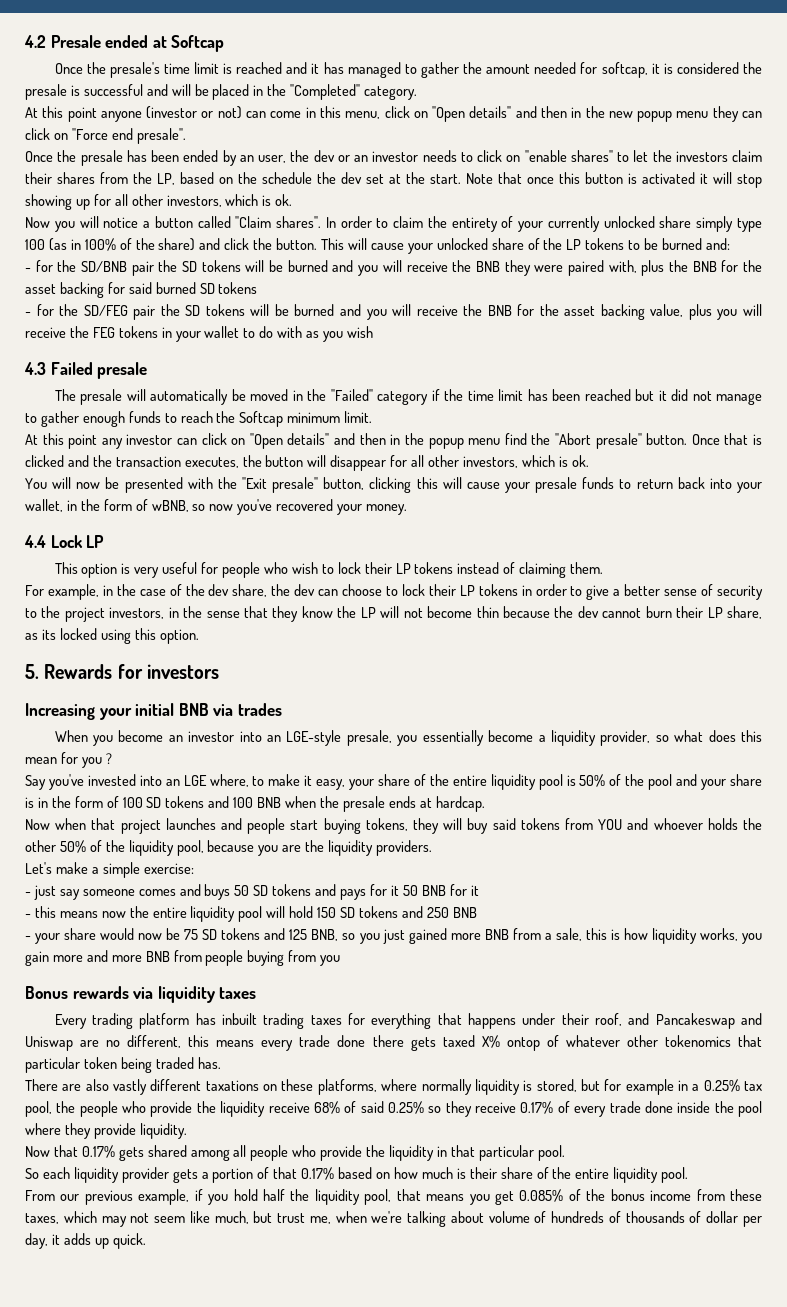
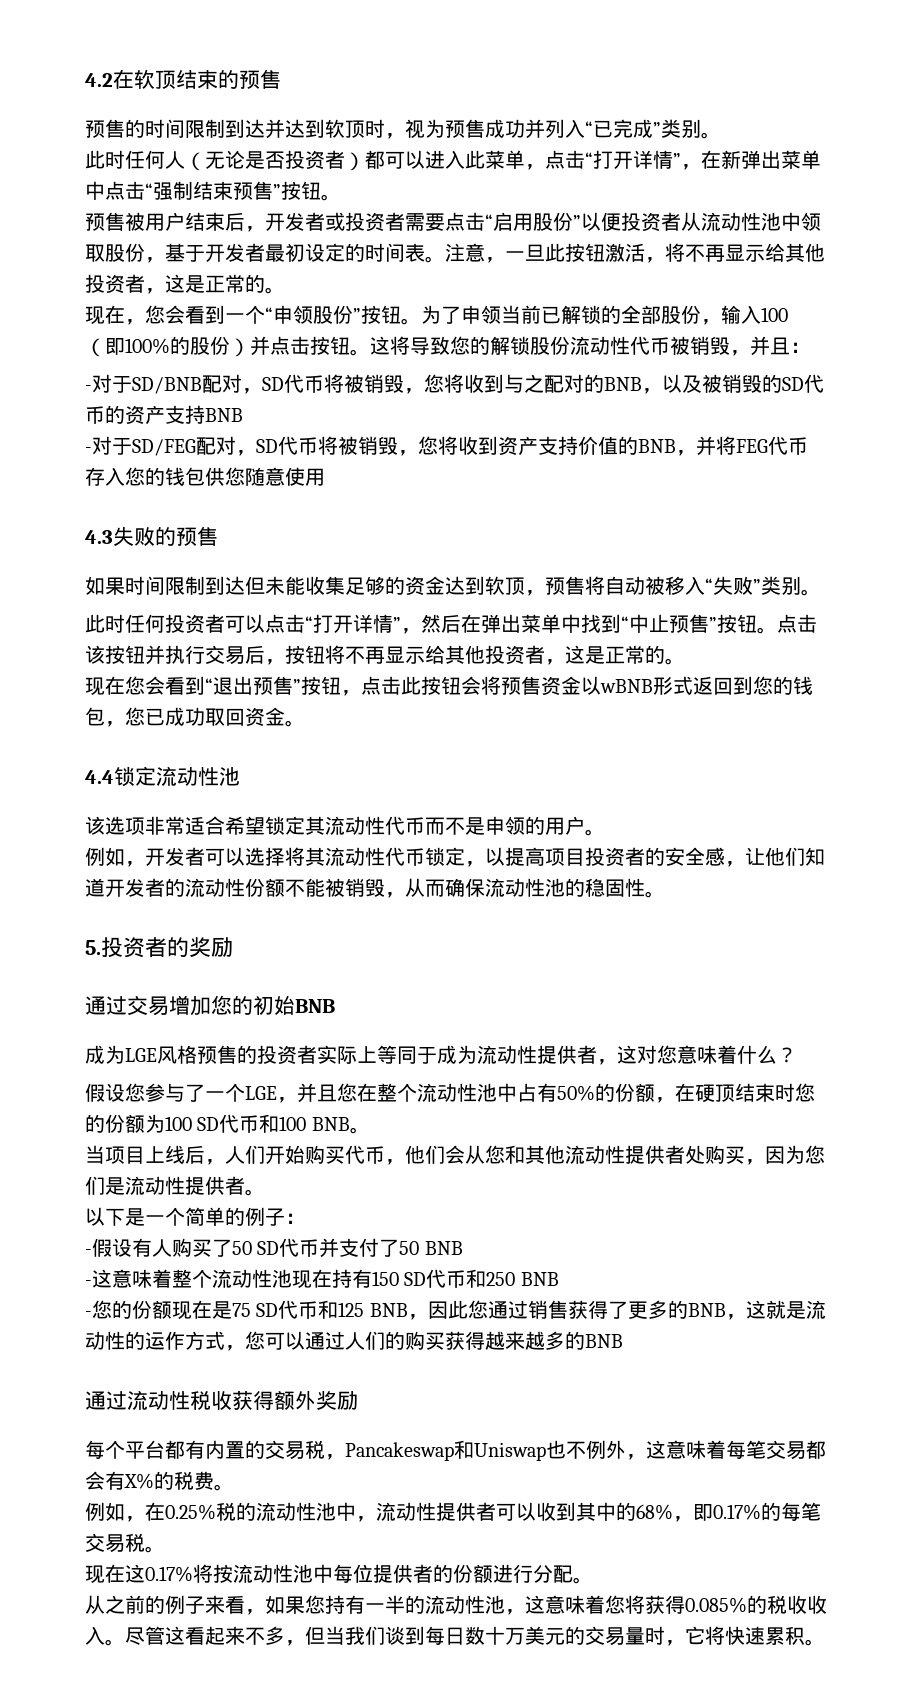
- 4.2 Presale ended at Softcap
- Once the presale's time limit is reached and it has managed to gather the amount needed for softcap, it is considered the presale is successful and will be placed in the "Completed" category.
- At this point anyone (investor or not) can come in this menu, click on "Open details" and then in the new popup menu they can click on "Force end presale".
- Once the presale has been ended by an user, the dev or an investor needs to click on "enable shares" to let the investors claim their shares from the LP, based on the schedule the dev set at the start. Note that once this button is activated it will stop showing up for all other investors, which is ok.
- Now you will notice a button called "Claim shares". In order to claim the entirety of your currently unlocked share simply type 100 (as in 100% of the share) and click the button. This will cause your unlocked share of the LP tokens to be burned and:
- - for the SD/BNB pair the SD tokens will be burned and you will receive the BNB they were paired with, plus the BNB for the asset backing for said burned SD tokens
- - for the SD/FEG pair the SD tokens will be burned and you will receive the BNB for the asset backing value, plus you will receive the FEG tokens in your wallet to do with as you wish
- 4.3 Failed presale
- The presale will automatically be moved in the "Failed" category if the time limit has been reached but it did not manage to gather enough funds to reach the Softcap minimum limit.
- At this point any investor can click on "Open details" and then in the popup menu find the "Abort presale" button. Once that is clicked and the transaction executes, the button will disappear for all other investors, which is ok.
- You will now be presented with the "Exit presale" button, clicking this will cause your presale funds to return back into your wallet, in the form of wBNB, so now you've recovered your money.
- 4.4 Lock LP
- This option is very useful for people who wish to lock their LP tokens instead of claiming them.
- For example, in the case of the dev share, the dev can choose to lock their LP tokens in order to give a better sense of security to the project investors, in the sense that they know the LP will not become thin because the dev cannot burn their LP share, as its locked using this option.
- 5. Rewards for investors
- Increasing your initial BNB via trades
- When you become an investor into an LGE-style presale, you essentially become a liquidity provider, so what does this mean for you ?
- Say you've invested into an LGE where, to make it easy, your share of the entire liquidity pool is 50% of the pool and your share is in the form of 100 SD tokens and 100 BNB when the presale ends at hardcap.
- Now when that project launches and people start buying tokens, they will buy said tokens from YOU and whoever holds the other 50% of the liquidity pool, because you are the liquidity providers.
- Let's make a simple exercise:
- - just say someone comes and buys 50 SD tokens and pays for it 50 BNB for it
- - this means now the entire liquidity pool will hold 150 SD tokens and 250 BNB
- - your share would now be 75 SD tokens and 125 BNB, so you just gained more BNB from a sale, this is how liquidity works, you gain more and more BNB from people buying from you
- Bonus rewards via liquidity taxes
- Every trading platform has inbuilt trading taxes for everything that happens under their roof, and Pancakeswap and Uniswap are no different, this means every trade done there gets taxed X% ontop of whatever other tokenomics that particular token being traded has.
- There are also vastly different taxations on these platforms, where normally liquidity is stored, but for example in a 0.25% tax pool, the people who provide the liquidity receive 68% of said 0.25% so they receive 0.17% of every trade done inside the pool where they provide liquidity.
- Now that 0.17% gets shared among all people who provide the liquidity in that particular pool.
- So each liquidity provider gets a portion of that 0.17% based on how much is their share of the entire liquidity pool.
- From our previous example, if you hold half the liquidity pool, that means you get 0.085% of the bonus income from these taxes, which may not seem like much, but trust me, when we're talking about volume of hundreds of thousands of dollar per day, it adds up quick.
+ 4.2在软顶结束的预售
+ 预售的时间限制到达并达到软顶时，视为预售成功并列入“已完成”类别。
+ 此时任何人（无论是否投资者）都可以进入此菜单，点击“打开详情”，在新弹出菜单中点击“强制结束预售”按钮。
+ 预售被用户结束后，开发者或投资者需要点击“启用股份”以便投资者从流动性池中领取股份，基于开发者最初设定的时间表。注意，一旦此按钮激活，将不再显示给其他投资者，这是正常的。
+ 现在，您会看到一个“申领股份”按钮。为了申领当前已解锁的全部股份，输入100（即100%的股份）并点击按钮。这将导致您的解锁股份流动性代币被销毁，并且：
+ -对于SD/BNB配对，SD代币将被销毁，您将收到与之配对的BNB，以及被销毁的SD代币的资产支持BNB
+ -对于SD/FEG配对，SD代币将被销毁，您将收到资产支持价值的BNB，并将FEG代币存入您的钱包供您随意使用
+ 4.3失败的预售
+ 如果时间限制到达但未能收集足够的资金达到软顶，预售将自动被移入“失败”类别。
+ 此时任何投资者可以点击“打开详情”，然后在弹出菜单中找到“中止预售”按钮。点击该按钮并执行交易后，按钮将不再显示给其他投资者，这是正常的。
+ 现在您会看到“退出预售”按钮，点击此按钮会将预售资金以wBNB形式返回到您的钱包，您已成功取回资金。
+ 4.4锁定流动性池
+ 该选项非常适合希望锁定其流动性代币而不是申领的用户。
+ 例如，开发者可以选择将其流动性代币锁定，以提高项目投资者的安全感，让他们知道开发者的流动性份额不能被销毁，从而确保流动性池的稳固性。
+ 5.投资者的奖励
+ 通过交易增加您的初始BNB
+ 成为LGE风格预售的投资者实际上等同于成为流动性提供者，这对您意味着什么？
+ 假设您参与了一个LGE，并且您在整个流动性池中占有50%的份额，在硬顶结束时您的份额为100 SD代币和100 BNB。
+ 当项目上线后，人们开始购买代币，他们会从您和其他流动性提供者处购买，因为您们是流动性提供者。
+ 以下是一个简单的例子：
+ -假设有人购买了50 SD代币并支付了50 BNB
+ -这意味着整个流动性池现在持有150 SD代币和250 BNB
+ -您的份额现在是75 SD代币和125 BNB，因此您通过销售获得了更多的BNB，这就是流动性的运作方式，您可以通过人们的购买获得越来越多的BNB
+ 通过流动性税收获得额外奖励
+ 每个平台都有内置的交易税，Pancakeswap和Uniswap也不例外，这意味着每笔交易都会有X%的税费。
+ 例如，在0.25%税的流动性池中，流动性提供者可以收到其中的68%，即0.17%的每笔交易税。
+ 现在这0.17%将按流动性池中每位提供者的份额进行分配。
+ 从之前的例子来看，如果您持有一半的流动性池，这意味着您将获得0.085%的税收收入。尽管这看起来不多，但当我们谈到每日数十万美元的交易量时，它将快速累积。

